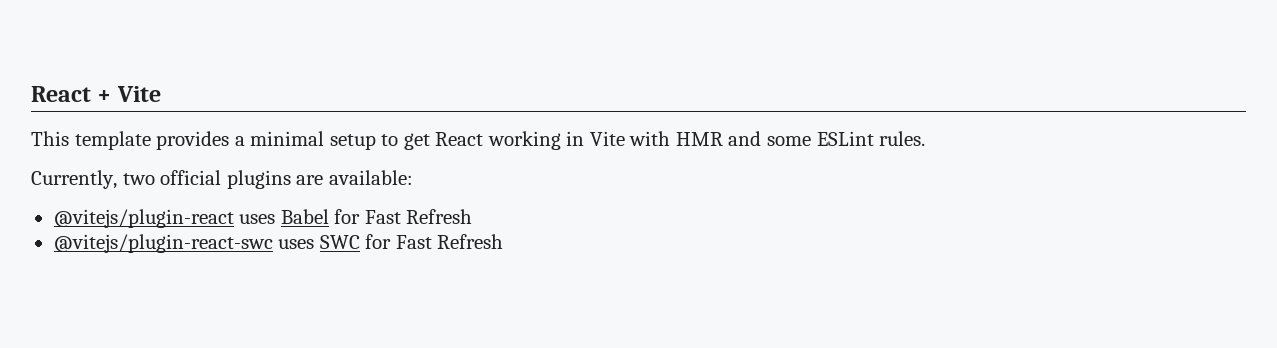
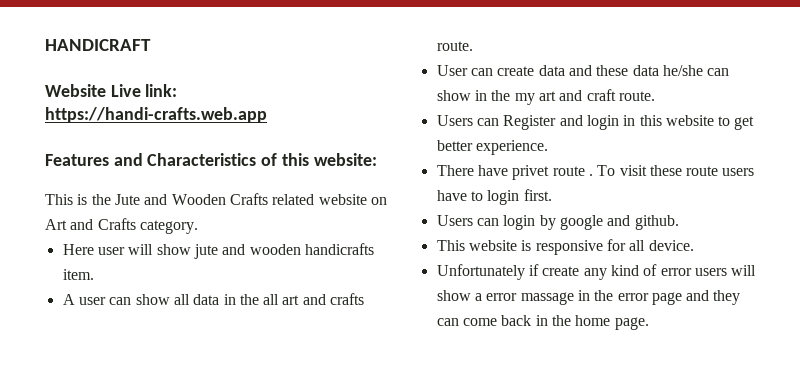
- React + Vite
- This template provides a minimal setup to get React working in Vite with HMR and some ESLint rules.
- Currently, two official plugins are available:
- @vitejs/plugin-react uses Babel for Fast Refresh
- @vitejs/plugin-react-swc uses SWC for Fast Refresh
+ HANDICRAFT
+ Website Live link: https://handi-crafts.web.app
+ Features and Characteristics of this website:
+ This is the Jute and Wooden Crafts related website on Art and Crafts category.
+ Here user will show jute and wooden handicrafts item.
+ A user can show all data in the all art and crafts route.
+ User can create data and these data he/she can show in the my art and craft route.
+ Users can Register and login in this website to get better experience.
+ There have privet route . To visit these route users have to login first.
+ Users can login by google and github.
+ This website is responsive for all device.
+ Unfortunately if create any kind of error users will show a error massage in the error page and they can come back in the home page.

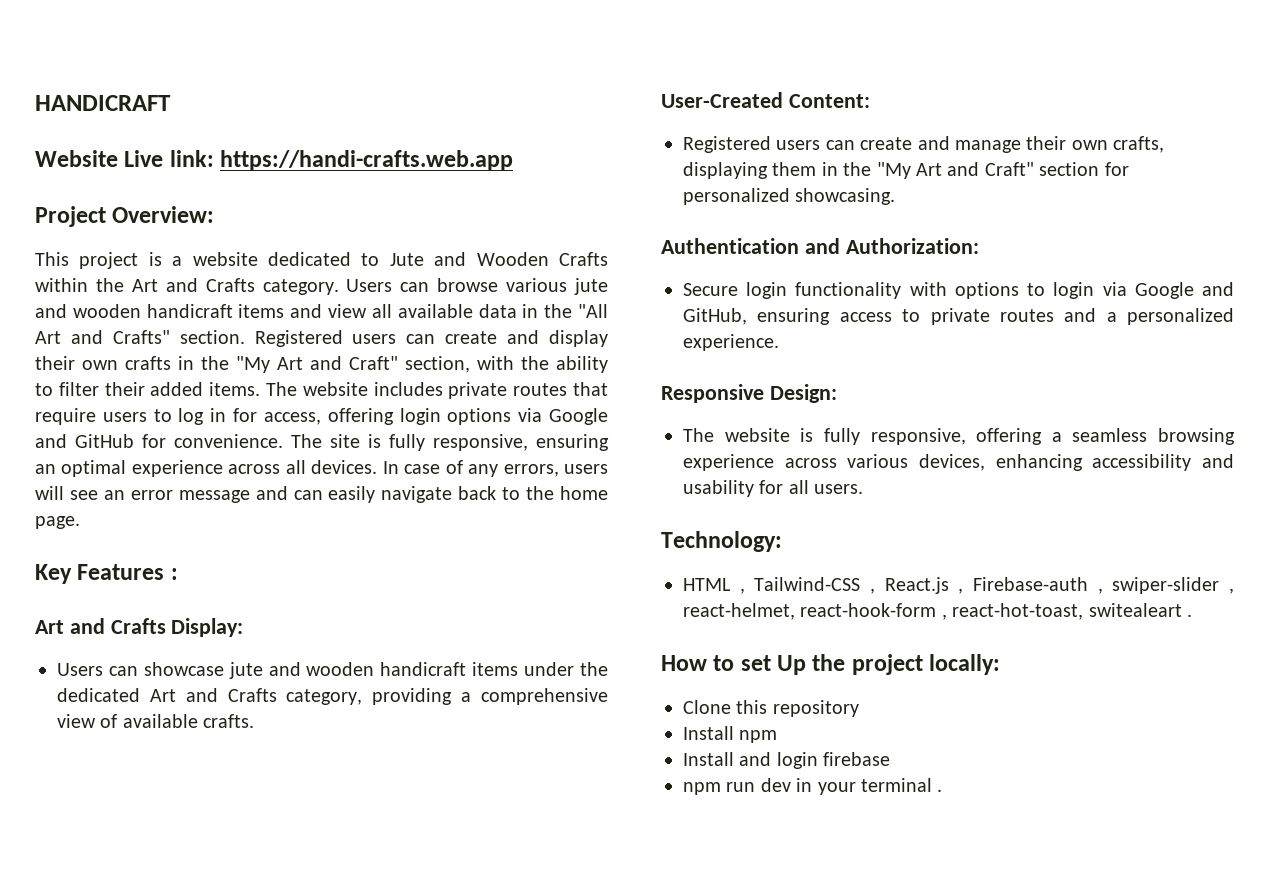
- Features and Characteristics of this website:
- This is the Jute and Wooden Crafts related website on Art and Crafts category.
- Here user will show jute and wooden handicrafts item.
- A user can show all data in the all art and crafts route.
- User can create data and these data he/she can show in the my art and craft route.
- Users can Register and login in this website to get better experience.
- There have privet route . To visit these route users have to login first.
- Users can login by google and github.
- This website is responsive for all device.
- Unfortunately if create any kind of error users will show a error massage in the error page and they can come back in the home page.
+ Project Overview:
+ This project is a website dedicated to Jute and Wooden Crafts within the Art and Crafts category. Users can browse various jute and wooden handicraft items and view all available data in the "All Art and Crafts" section. Registered users can create and display their own crafts in the "My Art and Craft" section, with the ability to filter their added items. The website includes private routes that require users to log in for access, offering login options via Google and GitHub for convenience. The site is fully responsive, ensuring an optimal experience across all devices. In case of any errors, users will see an error message and can easily navigate back to the home page.
+ Key Features :
+ Art and Crafts Display:
+ Users can showcase jute and wooden handicraft items under the dedicated Art and Crafts category, providing a comprehensive view of available crafts.
+ User-Created Content:
+ Registered users can create and manage their own crafts, displaying them in the "My Art and Craft" section for personalized showcasing.
+ Authentication and Authorization:
+ Secure login functionality with options to login via Google and GitHub, ensuring access to private routes and a personalized experience.
+ Responsive Design:
+ The website is fully responsive, offering a seamless browsing experience across various devices, enhancing accessibility and usability for all users.
+ Technology:
+ HTML , Tailwind-CSS , React.js , Firebase-auth , swiper-slider , react-helmet, react-hook-form , react-hot-toast, switealeart .
+ How to set Up the project locally:
+ Clone this repository
+ Install npm
+ Install and login firebase
+ npm run dev in your terminal .

